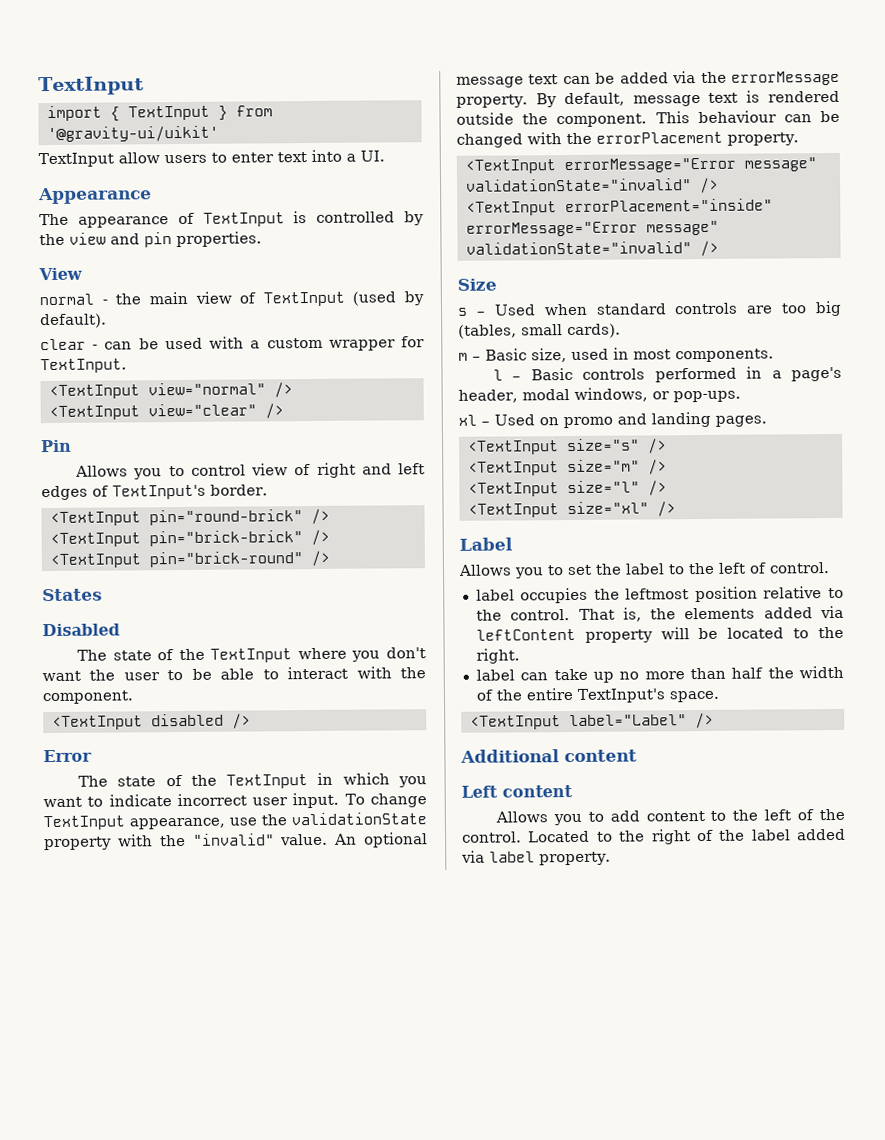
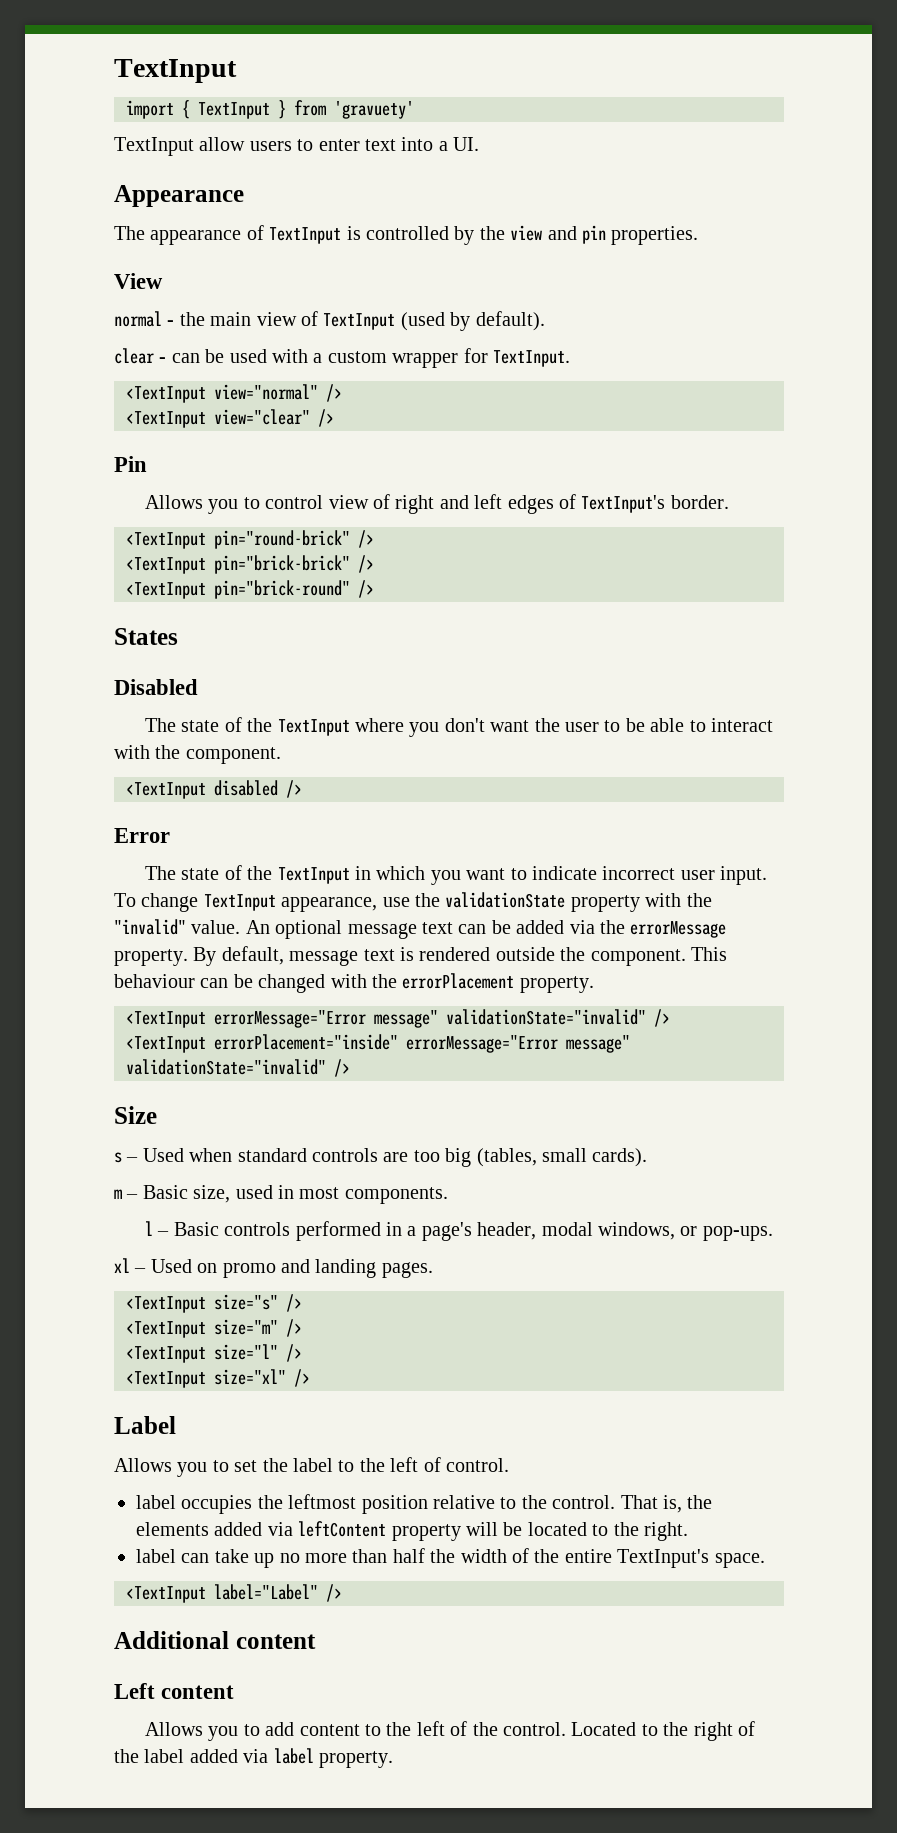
- import { TextInput } from '@gravity-ui/uikit'
+ import { TextInput } from 'gravuety'

